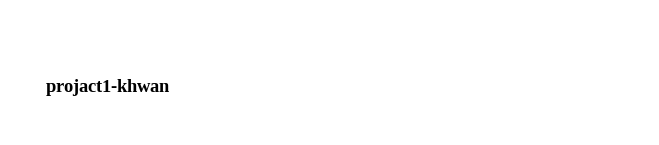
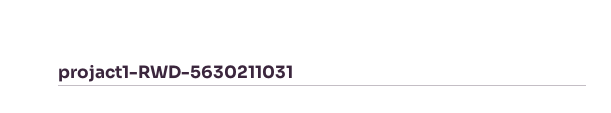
- projact1-khwan
+ projact1-RWD-5630211031

